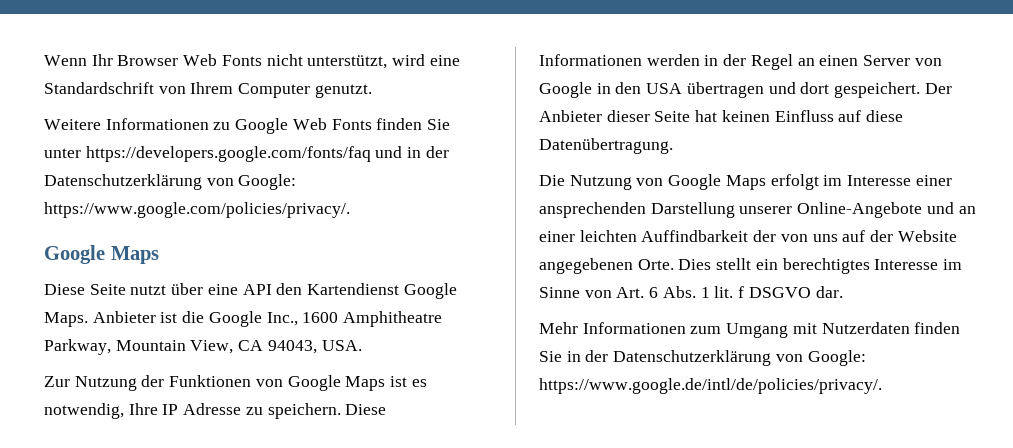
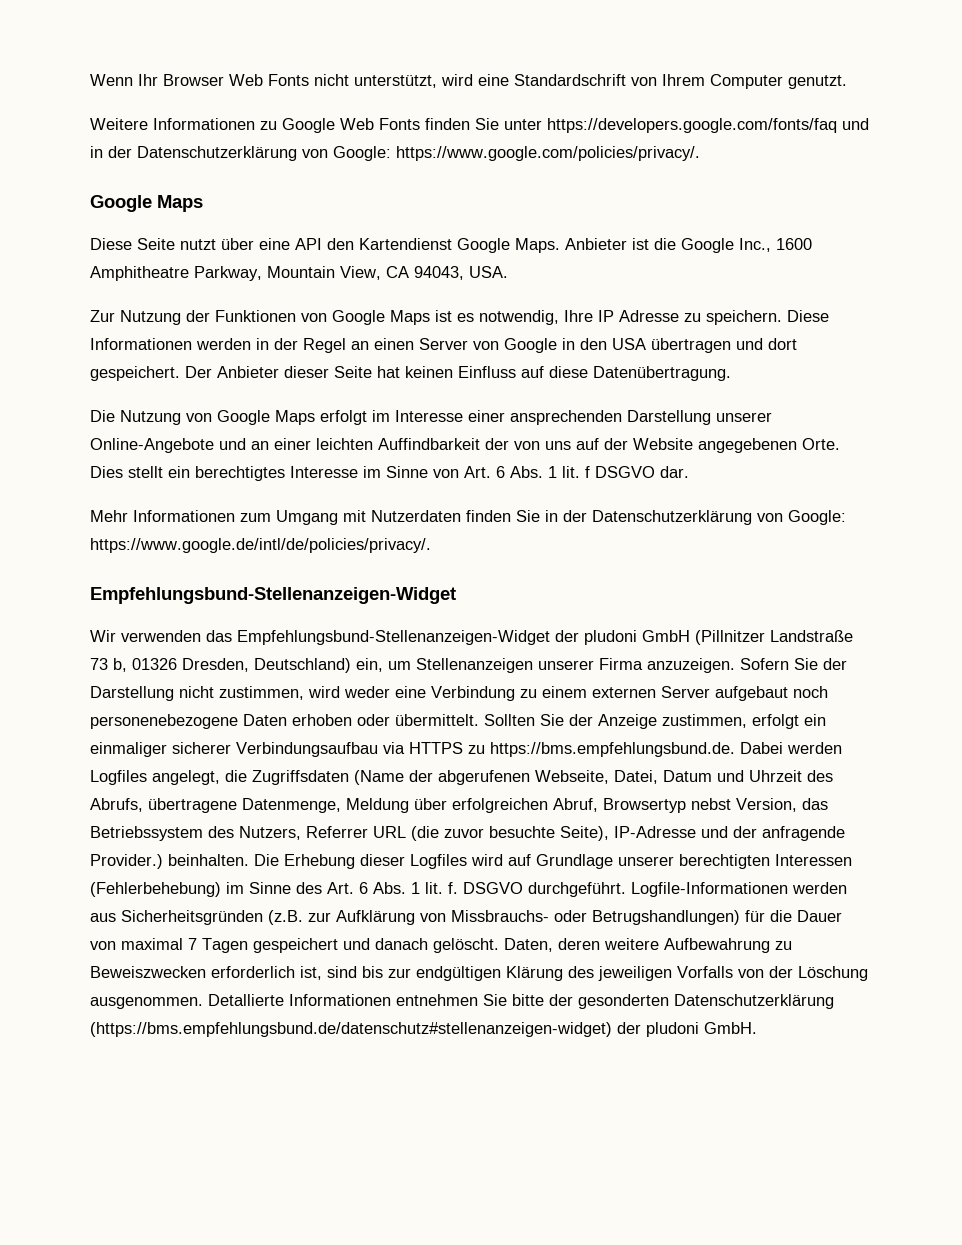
  Mehr Informationen zum Umgang mit Nutzerdaten finden Sie in der Datenschutzerklärung von Google: https://www.google.de/intl/de/policies/privacy/.
+ Empfehlungsbund-Stellenanzeigen-Widget
+ Wir verwenden das Empfehlungsbund-Stellenanzeigen-Widget der pludoni GmbH (Pillnitzer Landstraße 73 b, 01326 Dresden, Deutschland) ein, um Stellenanzeigen unserer Firma anzuzeigen. Sofern Sie der Darstellung nicht zustimmen, wird weder eine Verbindung zu einem externen Server aufgebaut noch personenebezogene Daten erhoben oder übermittelt. Sollten Sie der Anzeige zustimmen, erfolgt ein einmaliger sicherer Verbindungsaufbau via HTTPS zu https://bms.empfehlungsbund.de. Dabei werden Logfiles angelegt, die Zugriffsdaten (Name der abgerufenen Webseite, Datei, Datum und Uhrzeit des Abrufs, übertragene Datenmenge, Meldung über erfolgreichen Abruf, Browsertyp nebst Version, das Betriebssystem des Nutzers, Referrer URL (die zuvor besuchte Seite), IP-Adresse und der anfragende Provider.) beinhalten. Die Erhebung dieser Logfiles wird auf Grundlage unserer berechtigten Interessen (Fehlerbehebung) im Sinne des Art. 6 Abs. 1 lit. f. DSGVO durchgeführt. Logfile-Informationen werden aus Sicherheitsgründen (z.B. zur Aufklärung von Missbrauchs- oder Betrugshandlungen) für die Dauer von maximal 7 Tagen gespeichert und danach gelöscht. Daten, deren weitere Aufbewahrung zu Beweiszwecken erforderlich ist, sind bis zur endgültigen Klärung des jeweiligen Vorfalls von der Löschung ausgenommen. Detallierte Informationen entnehmen Sie bitte der gesonderten Datenschutzerklärung (https://bms.empfehlungsbund.de/datenschutz#stellenanzeigen-widget) der pludoni GmbH.

